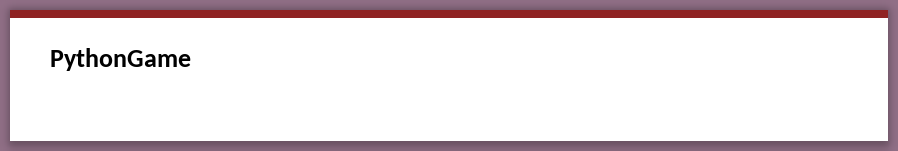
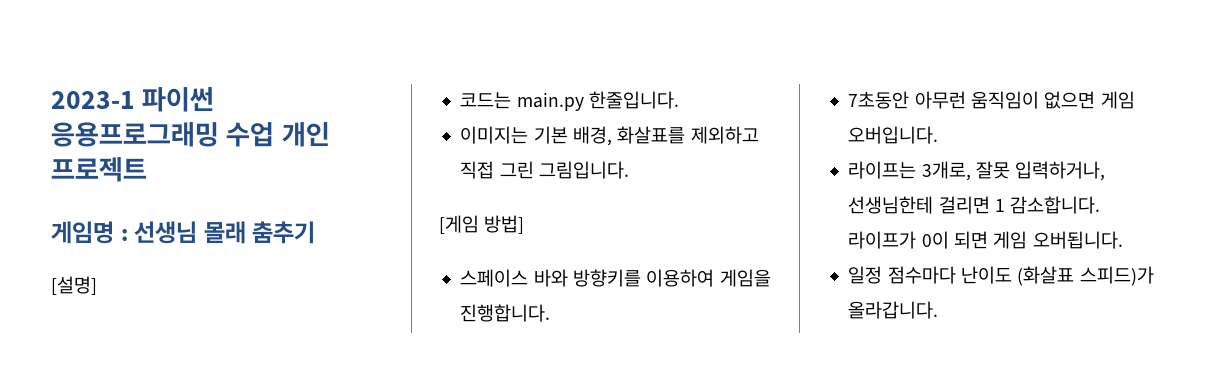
- PythonGame
+ 2023-1 파이썬 응용프로그래밍 수업 개인 프로젝트
+ 게임명 : 선생님 몰래 춤추기
+ [설명]
+ 코드는 main.py 한줄입니다.
+ 이미지는 기본 배경, 화살표를 제외하고 직접 그린 그림입니다.
+ [게임 방법]
+ 스페이스 바와 방향키를 이용하여 게임을 진행합니다.
+ 7초동안 아무런 움직임이 없으면 게임 오버입니다.
+ 라이프는 3개로, 잘못 입력하거나, 선생님한테 걸리면 1 감소합니다. 라이프가 0이 되면 게임 오버됩니다.
+ 일정 점수마다 난이도 (화살표 스피드)가 올라갑니다.

